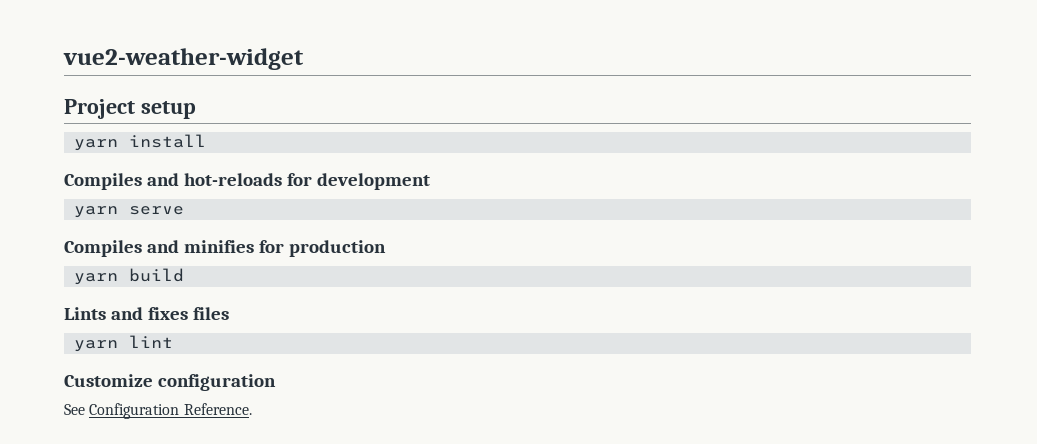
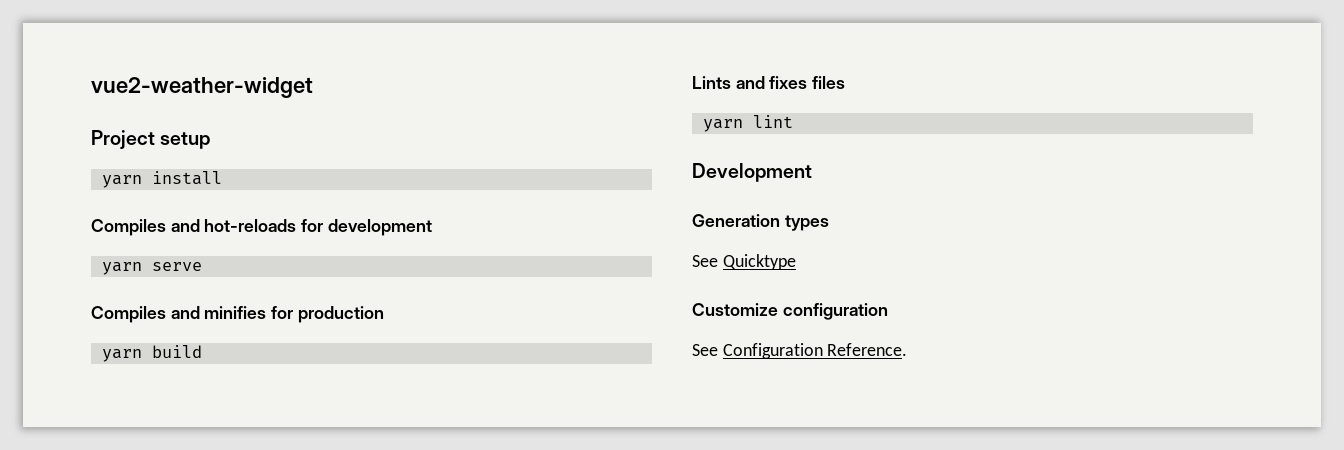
+ Development
+ Generation types
+ See Quicktype

